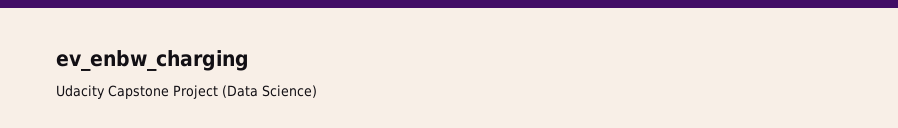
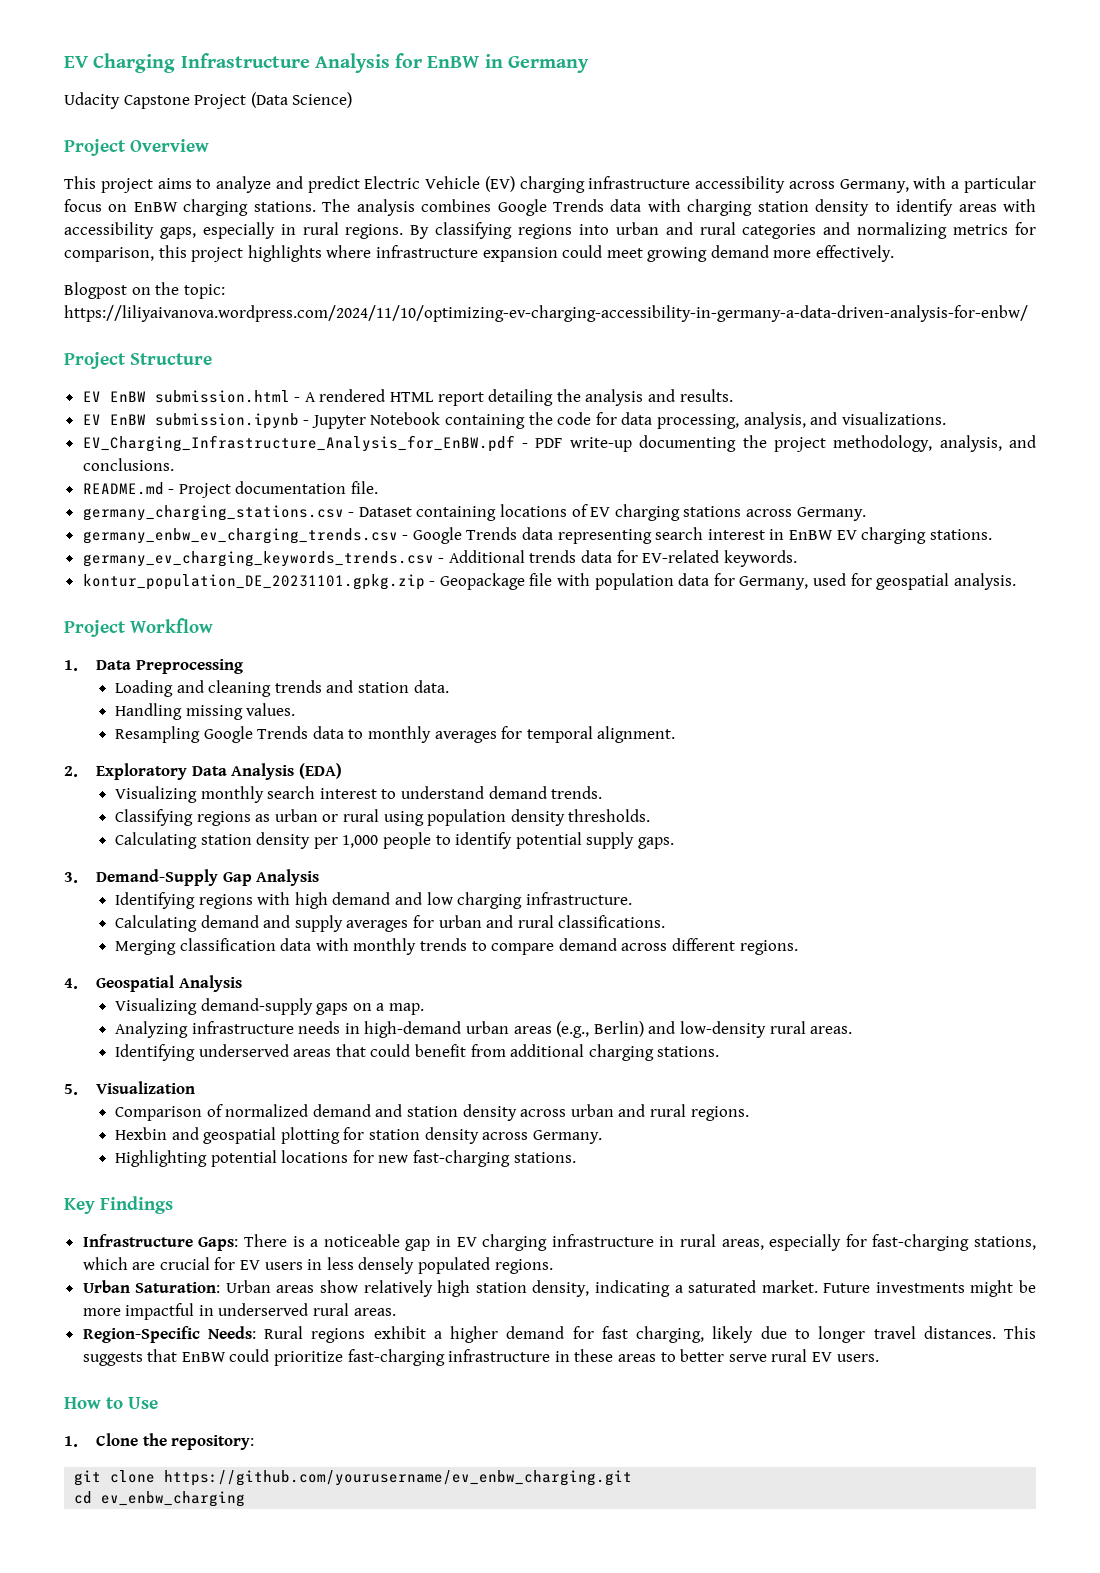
- ev_enbw_charging
+ EV Charging Infrastructure Analysis for EnBW in Germany
+ Project Overview
+ This project aims to analyze and predict Electric Vehicle (EV) charging infrastructure accessibility across Germany, with a particular focus on EnBW charging stations. The analysis combines Google Trends data with charging station density to identify areas with accessibility gaps, especially in rural regions. By classifying regions into urban and rural categories and normalizing metrics for comparison, this project highlights where infrastructure expansion could meet growing demand more effectively.
+ Blogpost on the topic: https://liliyaivanova.wordpress.com/2024/11/10/optimizing-ev-charging-accessibility-in-germany-a-data-driven-analysis-for-enbw/
+ Project Structure
+ EV EnBW submission.html - A rendered HTML report detailing the analysis and results.
+ EV EnBW submission.ipynb - Jupyter Notebook containing the code for data processing, analysis, and visualizations.
+ EV_Charging_Infrastructure_Analysis_for_EnBW.pdf - PDF write-up documenting the project methodology, analysis, and conclusions.
+ README.md - Project documentation file.
+ germany_charging_stations.csv - Dataset containing locations of EV charging stations across Germany.
+ germany_enbw_ev_charging_trends.csv - Google Trends data representing search interest in EnBW EV charging stations.
+ germany_ev_charging_keywords_trends.csv - Additional trends data for EV-related keywords.
+ kontur_population_DE_20231101.gpkg.zip - Geopackage file with population data for Germany, used for geospatial analysis.
+ Project Workflow
+ 1. Data Preprocessing
+ Loading and cleaning trends and station data.
+ Handling missing values.
+ Resampling Google Trends data to monthly averages for temporal alignment.
+ 2. Exploratory Data Analysis (EDA)
+ Visualizing monthly search interest to understand demand trends.
+ Classifying regions as urban or rural using population density thresholds.
+ Calculating station density per 1,000 people to identify potential supply gaps.
+ 3. Demand-Supply Gap Analysis
+ Identifying regions with high demand and low charging infrastructure.
+ Calculating demand and supply averages for urban and rural classifications.
+ Merging classification data with monthly trends to compare demand across different regions.
+ 4. Geospatial Analysis
+ Visualizing demand-supply gaps on a map.
+ Analyzing infrastructure needs in high-demand urban areas (e.g., Berlin) and low-density rural areas.
+ Identifying underserved areas that could benefit from additional charging stations.
+ 5. Visualization
+ Comparison of normalized demand and station density across urban and rural regions.
+ Hexbin and geospatial plotting for station density across Germany.
+ Highlighting potential locations for new fast-charging stations.
+ Key Findings
+ Infrastructure Gaps: There is a noticeable gap in EV charging infrastructure in rural areas, especially for fast-charging stations, which are crucial for EV users in less densely populated regions.
+ Urban Saturation: Urban areas show relatively high station density, indicating a saturated market. Future investments might be more impactful in underserved rural areas.
+ Region-Specific Needs: Rural regions exhibit a higher demand for fast charging, likely due to longer travel distances. This suggests that EnBW could prioritize fast-charging infrastructure in these areas to better serve rural EV users.
+ How to Use
+ 1. Clone the repository:
+ git clone https://github.com/yourusername/ev_enbw_charging.git
+ cd ev_enbw_charging

